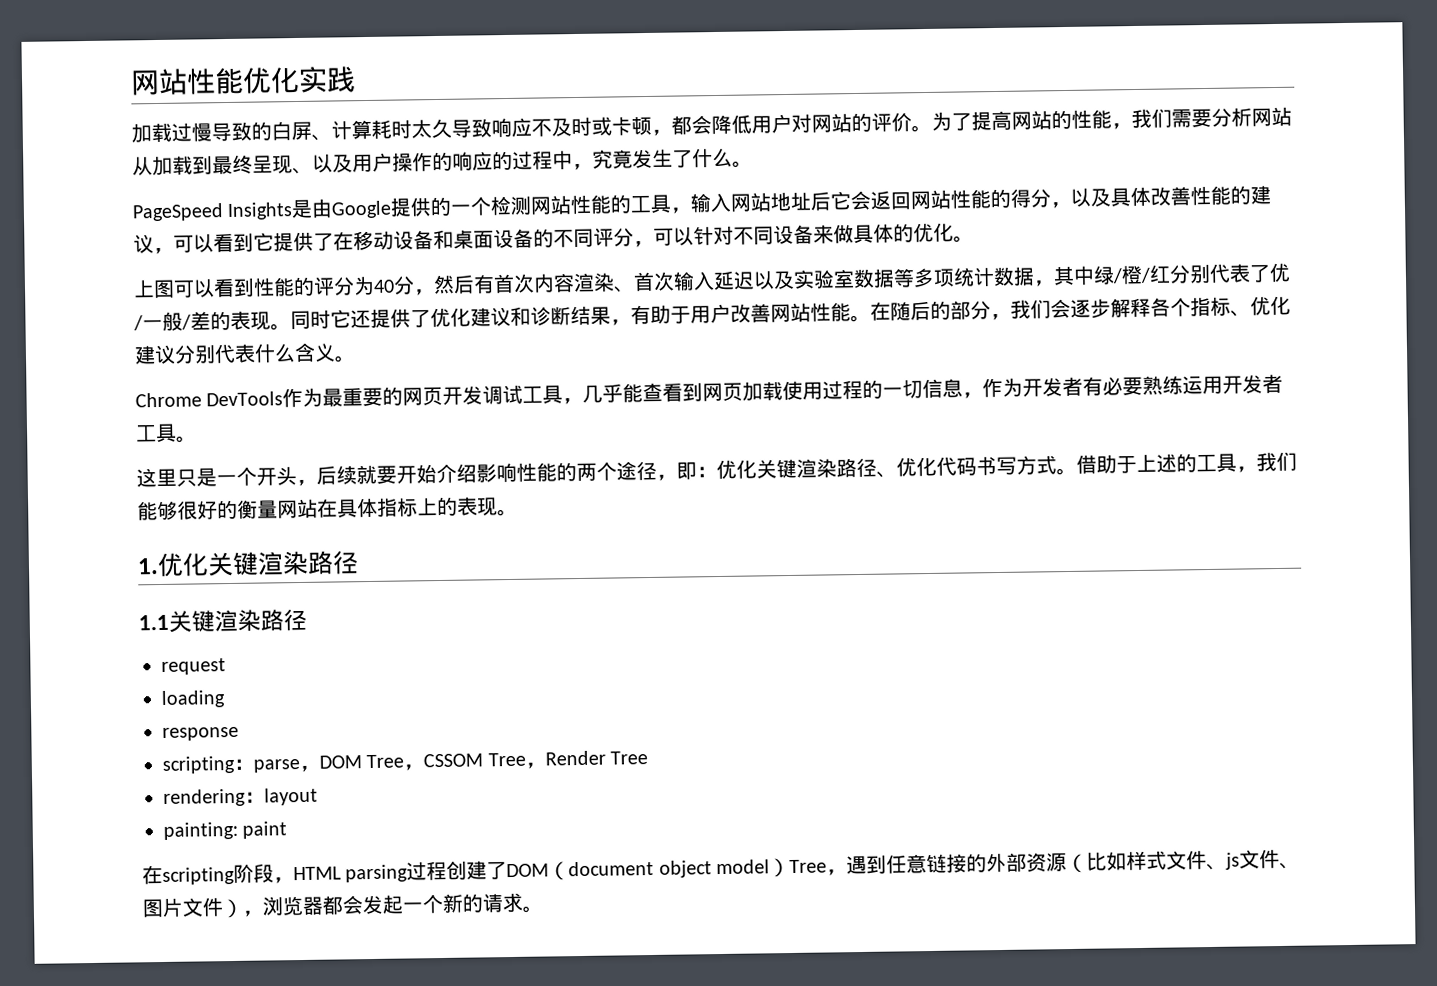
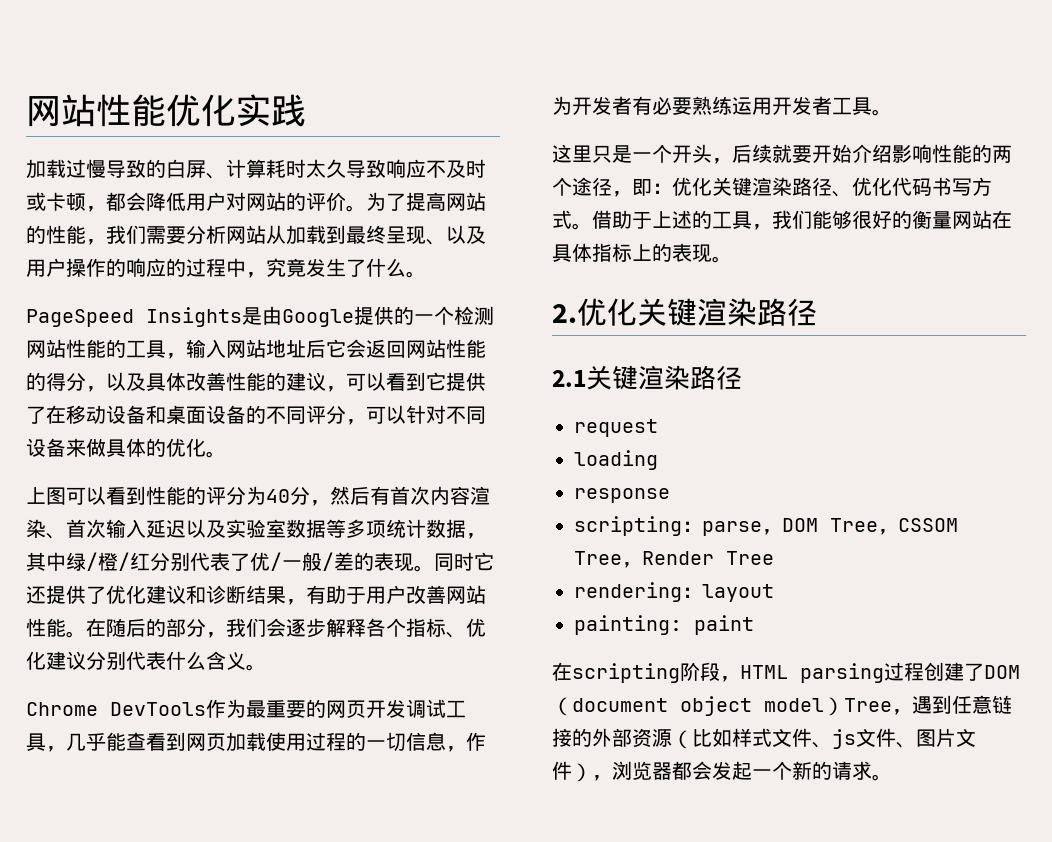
- 1.优化关键渲染路径
+ 2.优化关键渲染路径
- 1.1关键渲染路径
+ 2.1关键渲染路径

